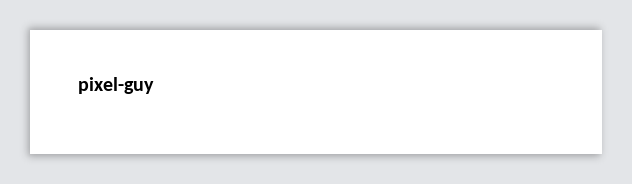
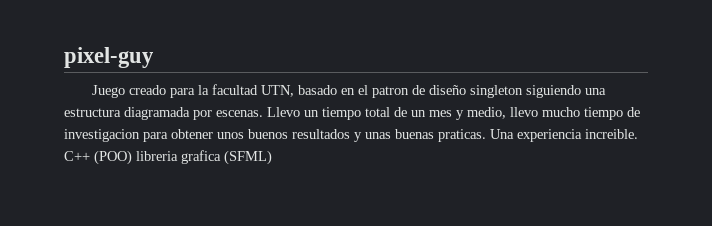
+ Juego creado para la facultad UTN, basado en el patron de diseño singleton siguiendo una estructura diagramada por escenas. Llevo un tiempo total de un mes y medio, llevo mucho tiempo de investigacion para obtener unos buenos resultados y unas buenas praticas. Una experiencia increible. C++ (POO) libreria grafica (SFML)

